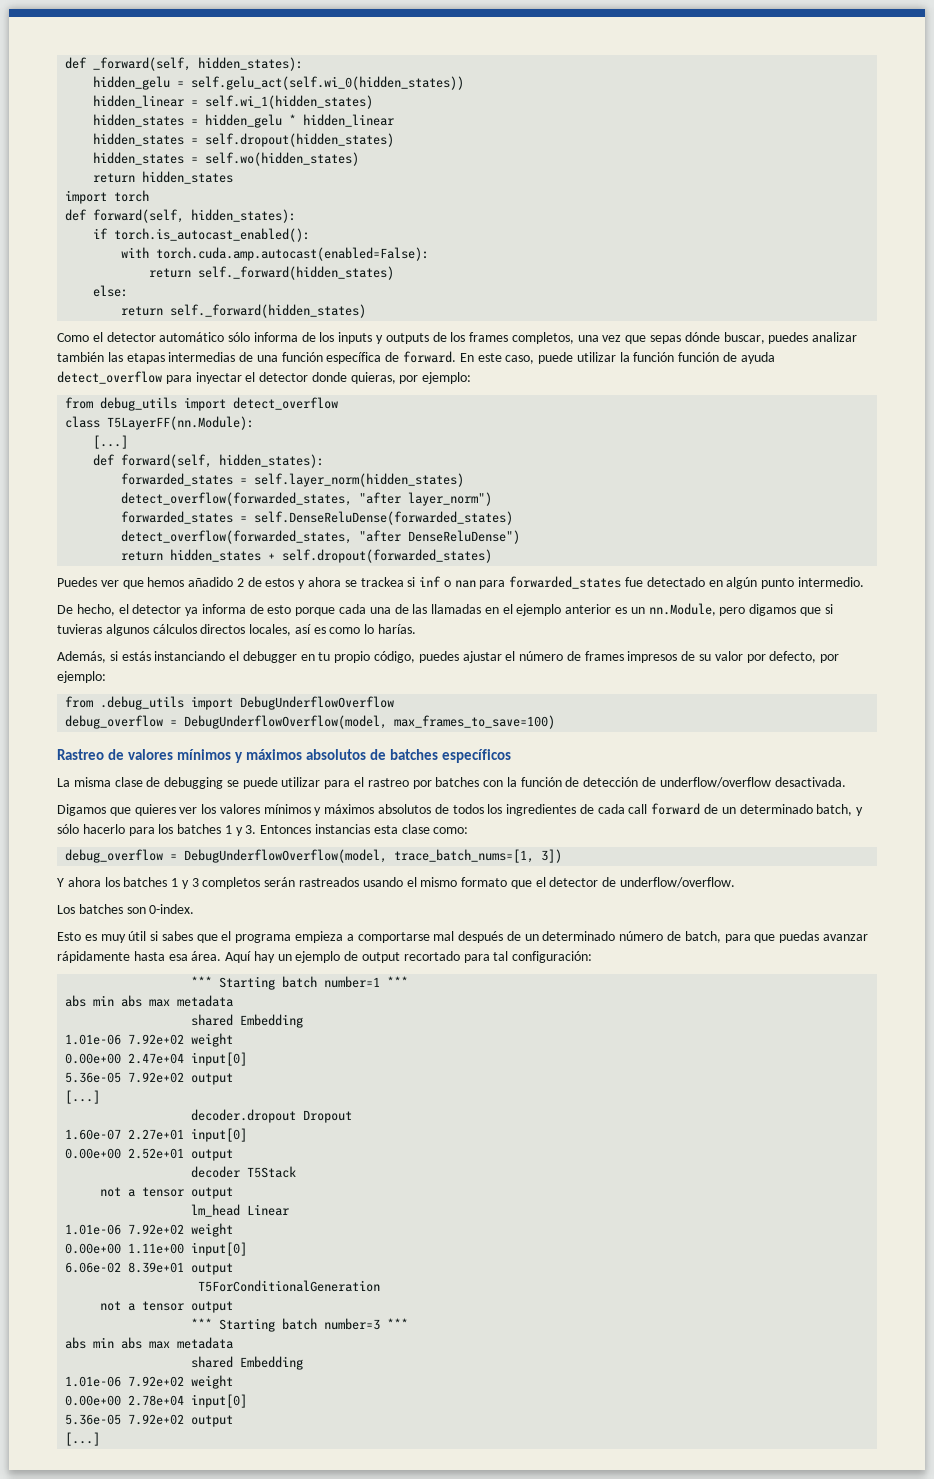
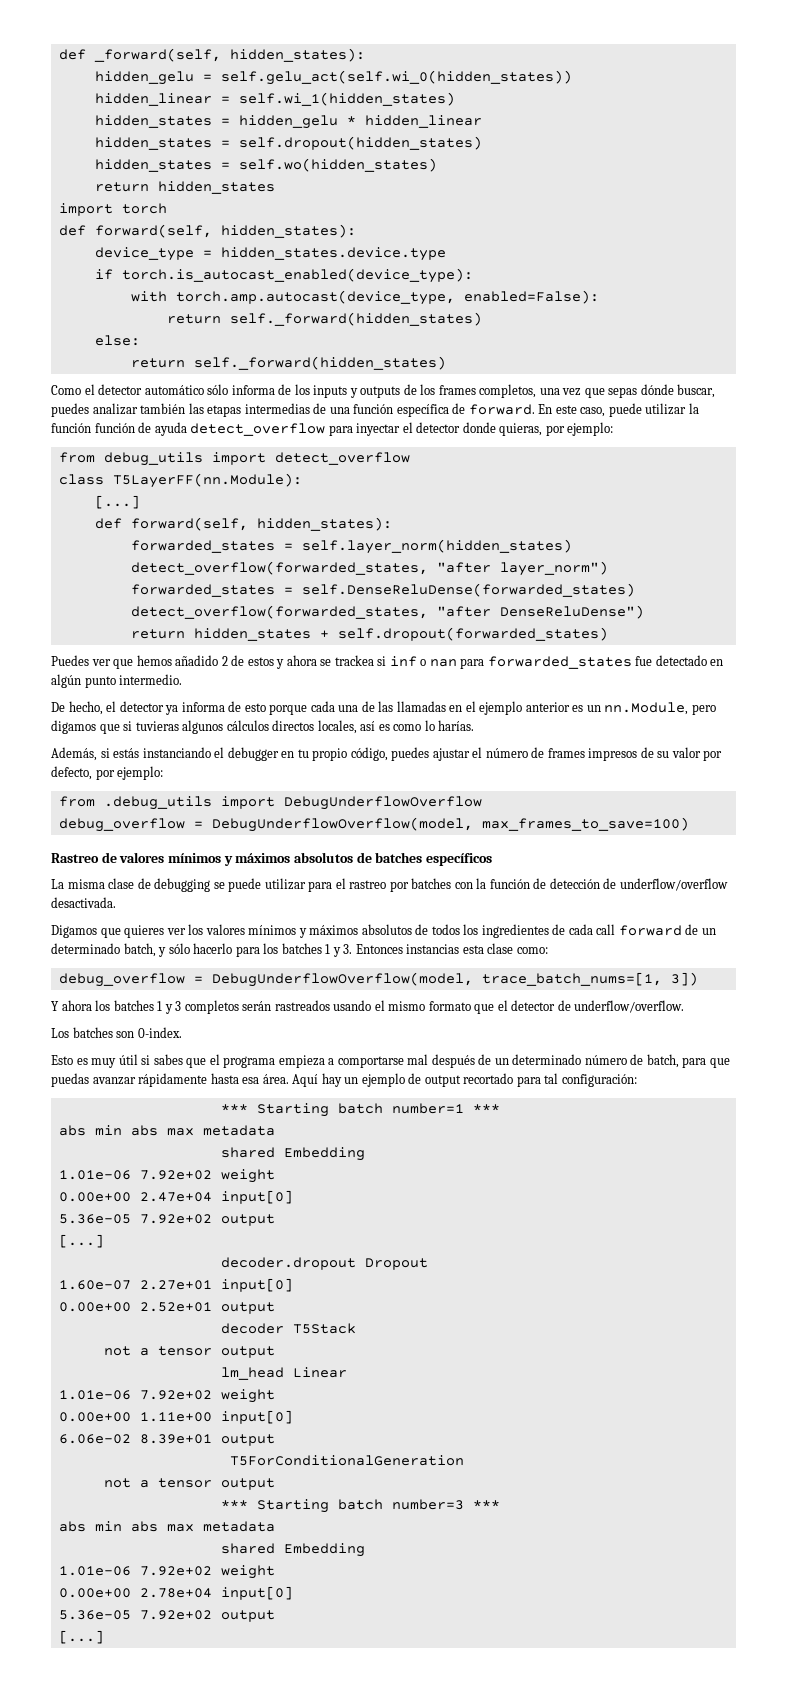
+ device_type = hidden_states.device.type
- if torch.is_autocast_enabled():
+ if torch.is_autocast_enabled(device_type):
- with torch.cuda.amp.autocast(enabled=False):
+ with torch.amp.autocast(device_type, enabled=False):

